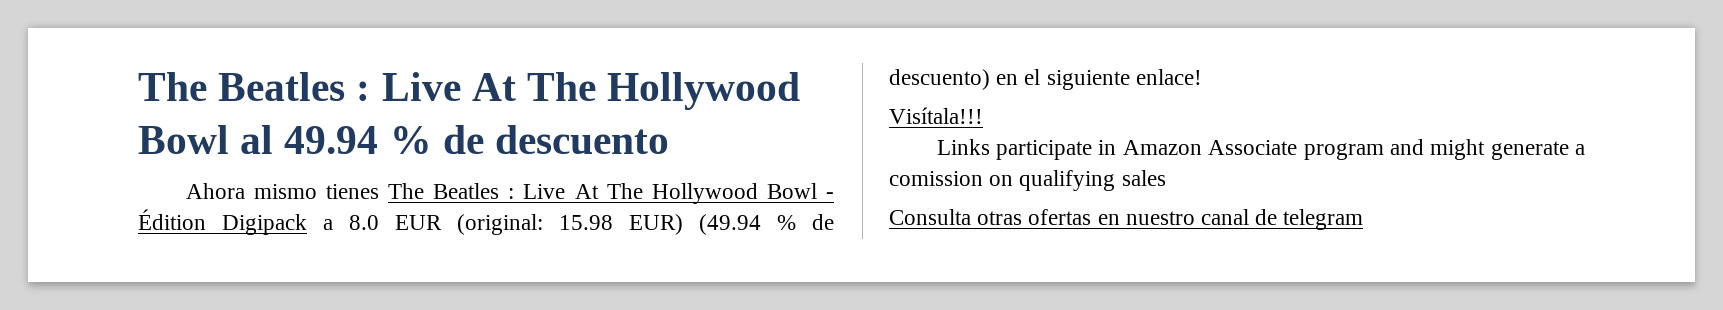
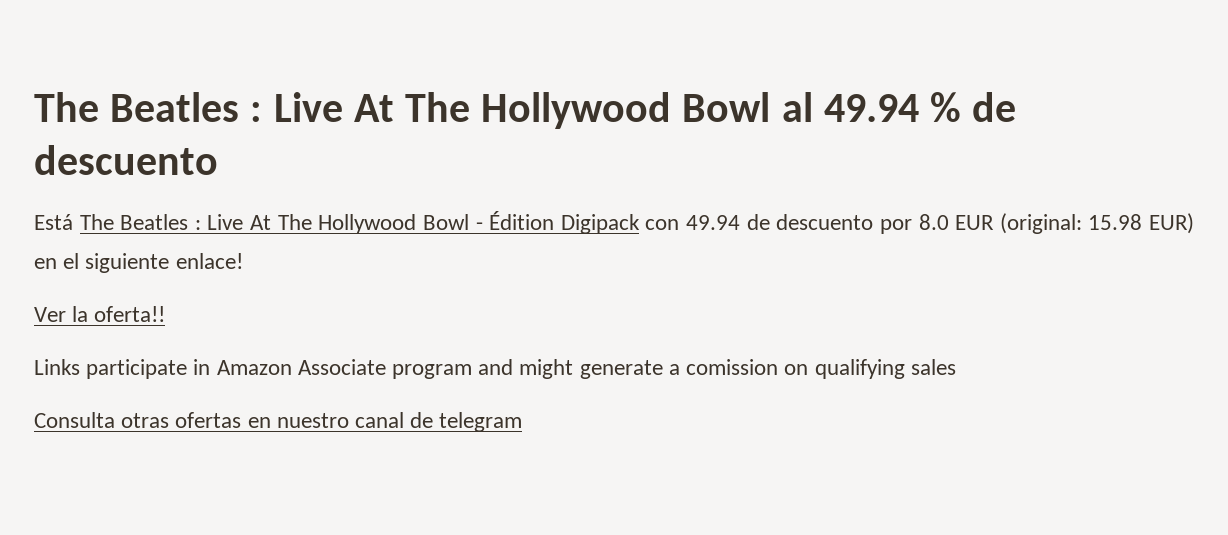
- Ahora mismo tienes The Beatles : Live At The Hollywood Bowl - Édition Digipack a 8.0 EUR (original: 15.98 EUR) (49.94 % de descuento) en el siguiente enlace!
+ Está The Beatles : Live At The Hollywood Bowl - Édition Digipack con 49.94 de descuento por 8.0 EUR (original: 15.98 EUR) en el siguiente enlace!
- Visítala!!!
+ Ver la oferta!!

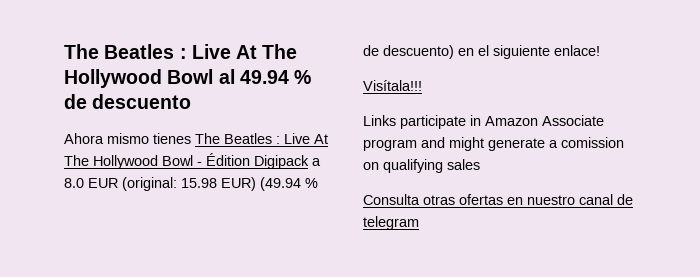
- Está The Beatles : Live At The Hollywood Bowl - Édition Digipack con 49.94 de descuento por 8.0 EUR (original: 15.98 EUR) en el siguiente enlace!
+ Ahora mismo tienes The Beatles : Live At The Hollywood Bowl - Édition Digipack a 8.0 EUR (original: 15.98 EUR) (49.94 % de descuento) en el siguiente enlace!
- Ver la oferta!!
+ Visítala!!!

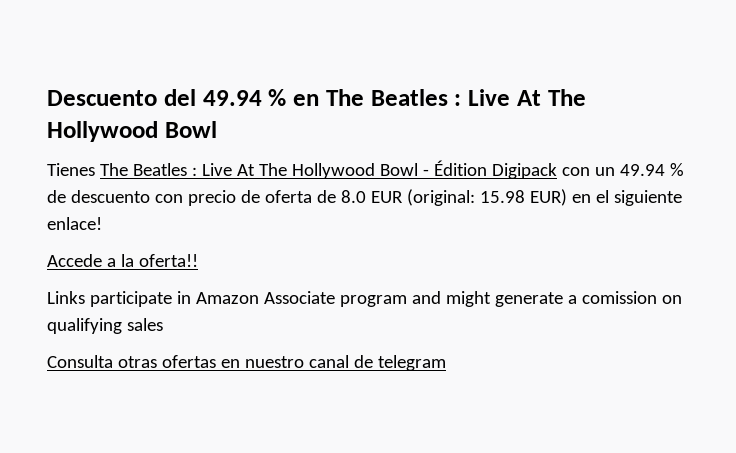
- The Beatles : Live At The Hollywood Bowl al 49.94 % de descuento
- Ahora mismo tienes The Beatles : Live At The Hollywood Bowl - Édition Digipack a 8.0 EUR (original: 15.98 EUR) (49.94 % de descuento) en el siguiente enlace!
+ Descuento del 49.94 % en The Beatles : Live At The Hollywood Bowl
+ Tienes The Beatles : Live At The Hollywood Bowl - Édition Digipack con un 49.94 % de descuento con precio de oferta de 8.0 EUR (original: 15.98 EUR) en el siguiente enlace!
- Visítala!!!
+ Accede a la oferta!!

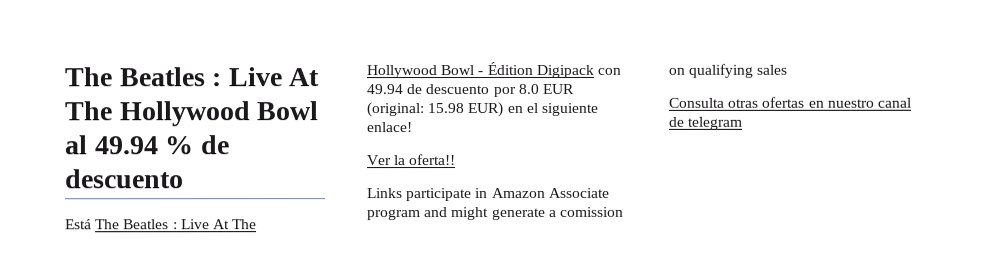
- Descuento del 49.94 % en The Beatles : Live At The Hollywood Bowl
- Tienes The Beatles : Live At The Hollywood Bowl - Édition Digipack con un 49.94 % de descuento con precio de oferta de 8.0 EUR (original: 15.98 EUR) en el siguiente enlace!
+ The Beatles : Live At The Hollywood Bowl al 49.94 % de descuento
+ Está The Beatles : Live At The Hollywood Bowl - Édition Digipack con 49.94 de descuento por 8.0 EUR (original: 15.98 EUR) en el siguiente enlace!
- Accede a la oferta!!
+ Ver la oferta!!

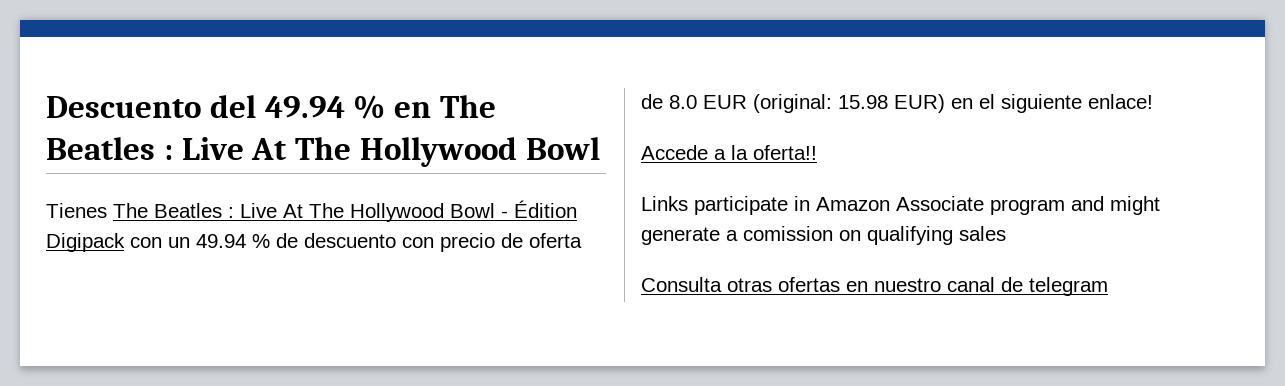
- The Beatles : Live At The Hollywood Bowl al 49.94 % de descuento
- Está The Beatles : Live At The Hollywood Bowl - Édition Digipack con 49.94 de descuento por 8.0 EUR (original: 15.98 EUR) en el siguiente enlace!
+ Descuento del 49.94 % en The Beatles : Live At The Hollywood Bowl
+ Tienes The Beatles : Live At The Hollywood Bowl - Édition Digipack con un 49.94 % de descuento con precio de oferta de 8.0 EUR (original: 15.98 EUR) en el siguiente enlace!
- Ver la oferta!!
+ Accede a la oferta!!

